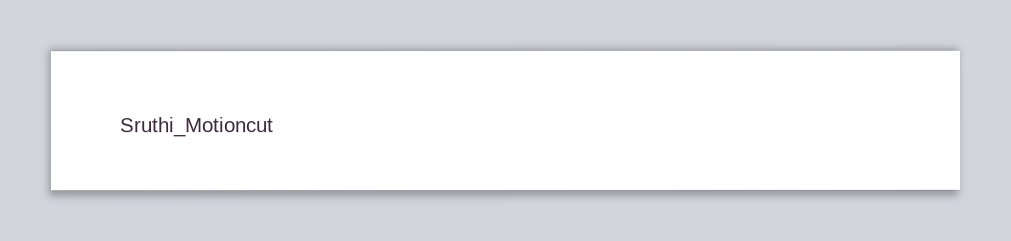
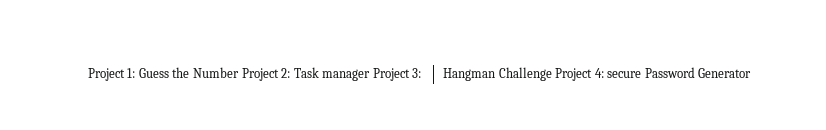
- Sruthi_Motioncut
+ Project 1: Guess the Number Project 2: Task manager Project 3: Hangman Challenge Project 4: secure Password Generator

